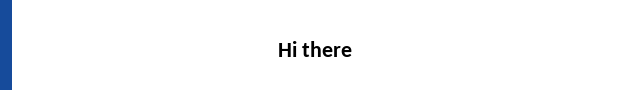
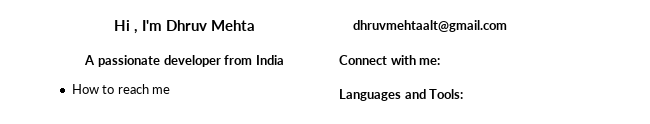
- Hi there
+ Hi , I'm Dhruv Mehta
+ A passionate developer from India
+ How to reach me dhruvmehtaalt@gmail.com
+ Connect with me:
+ Languages and Tools:

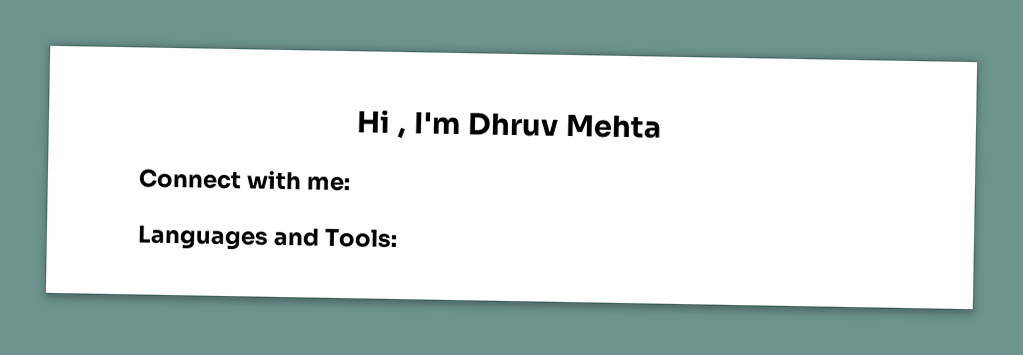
- A passionate developer from India
- How to reach me dhruvmehtaalt@gmail.com

